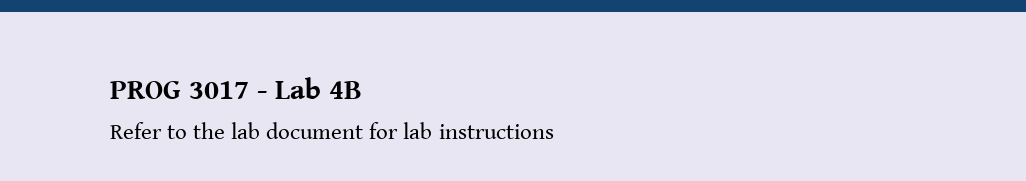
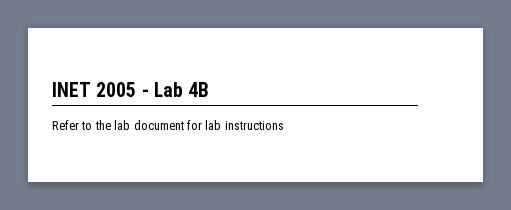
- PROG 3017 - Lab 4B
+ INET 2005 - Lab 4B

